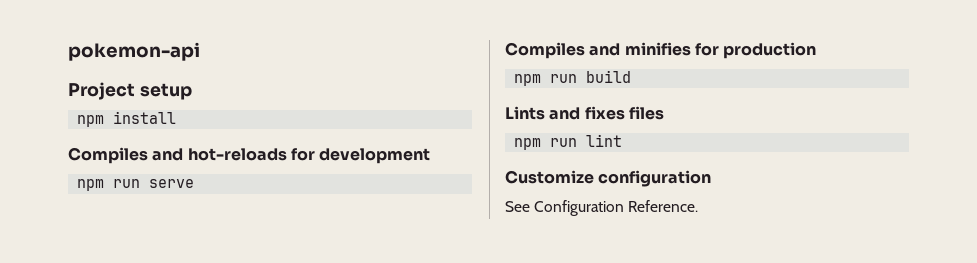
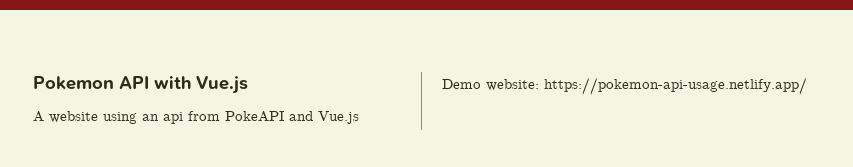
- pokemon-api
- Project setup
- npm install
- Compiles and hot-reloads for development
- npm run serve
- Compiles and minifies for production
- npm run build
- Lints and fixes files
- npm run lint
- Customize configuration
- See Configuration Reference.
+ Pokemon API with Vue.js
+ A website using an api from PokeAPI and Vue.js Demo website: https://pokemon-api-usage.netlify.app/

